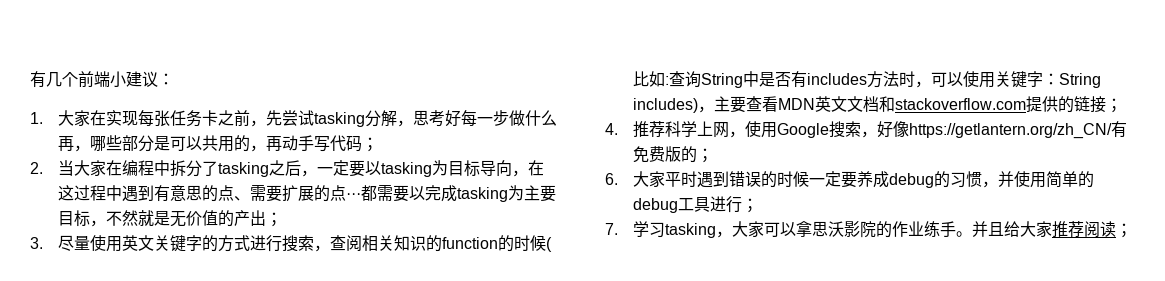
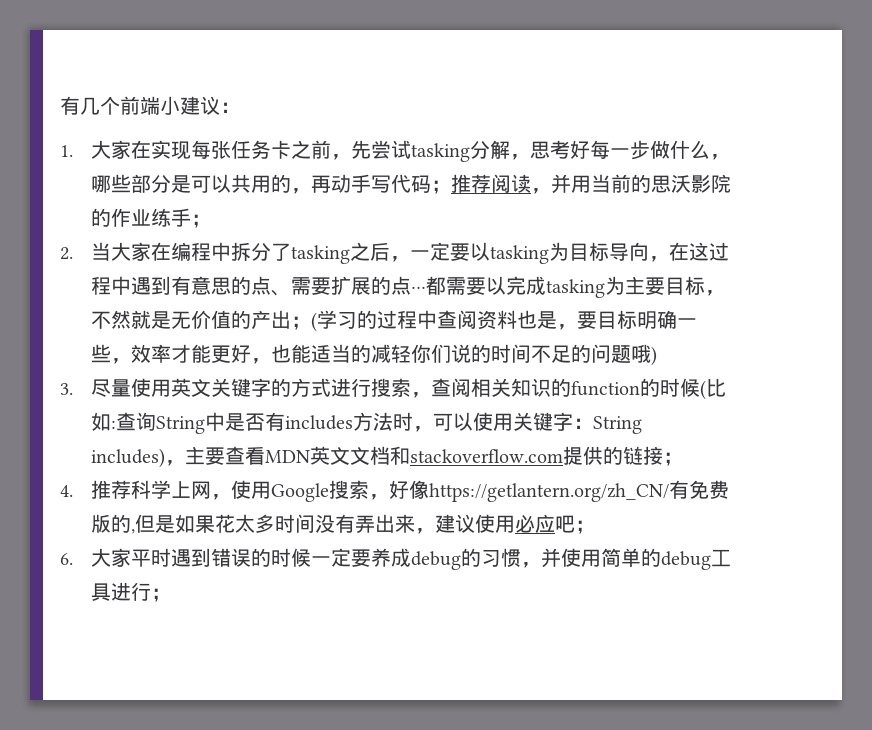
- 1.大家在实现每张任务卡之前，先尝试tasking分解，思考好每一步做什么再，哪些部分是可以共用的，再动手写代码；
+ 1.大家在实现每张任务卡之前，先尝试tasking分解，思考好每一步做什么，哪些部分是可以共用的，再动手写代码；推荐阅读，并用当前的思沃影院的作业练手；
- 2.当大家在编程中拆分了tasking之后，一定要以tasking为目标导向，在这过程中遇到有意思的点、需要扩展的点···都需要以完成tasking为主要目标，不然就是无价值的产出；
+ 2.当大家在编程中拆分了tasking之后，一定要以tasking为目标导向，在这过程中遇到有意思的点、需要扩展的点···都需要以完成tasking为主要目标，不然就是无价值的产出；(学习的过程中查阅资料也是，要目标明确一些，效率才能更好，也能适当的减轻你们说的时间不足的问题哦)
- 4.推荐科学上网，使用Google搜索，好像https://getlantern.org/zh_CN/有免费版的；
+ 4.推荐科学上网，使用Google搜索，好像https://getlantern.org/zh_CN/有免费版的,但是如果花太多时间没有弄出来，建议使用必应吧；
- 7.学习tasking，大家可以拿思沃影院的作业练手。并且给大家推荐阅读；

